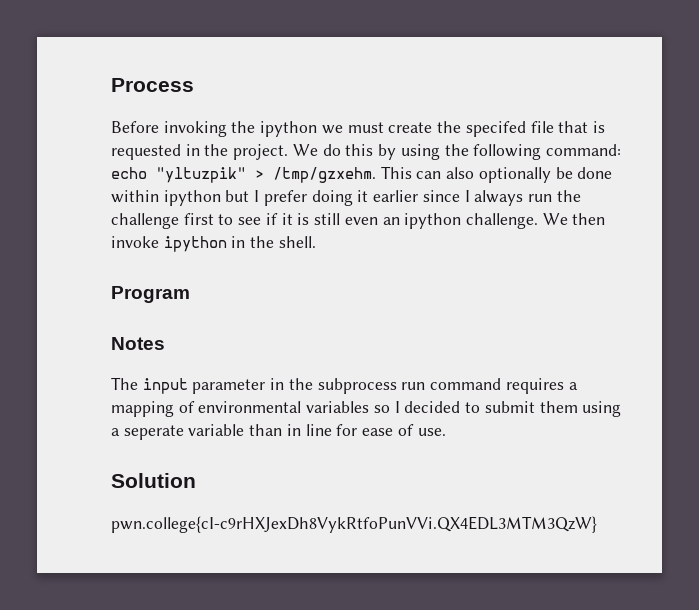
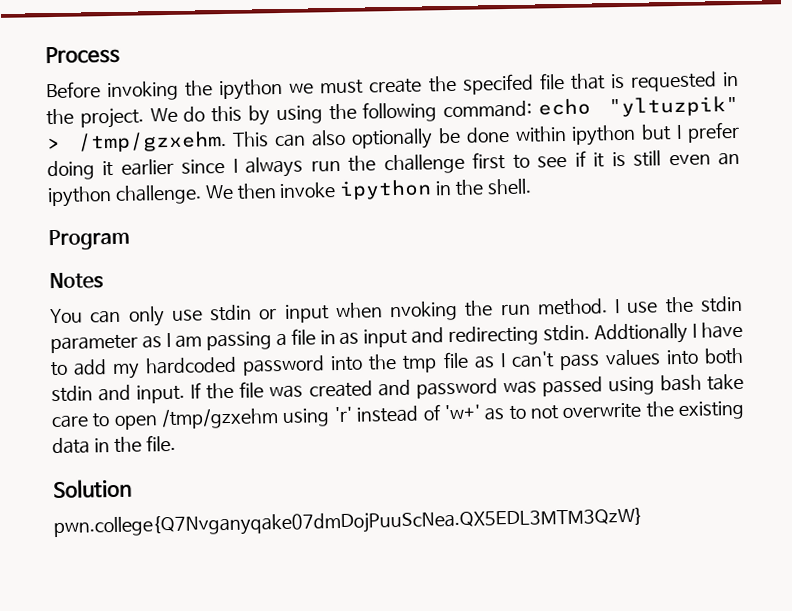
- The input parameter in the subprocess run command requires a mapping of environmental variables so I decided to submit them using a seperate variable than in line for ease of use.
+ You can only use stdin or input when nvoking the run method. I use the stdin parameter as I am passing a file in as input and redirecting stdin. Addtionally I have to add my hardcoded password into the tmp file as I can't pass values into both stdin and input. If the file was created and password was passed using bash take care to open /tmp/gzxehm using 'r' instead of 'w+' as to not overwrite the existing data in the file.
- pwn.college{cI-c9rHXJexDh8VykRtfoPunVVi.QX4EDL3MTM3QzW}
+ pwn.college{Q7Nvganyqake07dmDojPuuScNea.QX5EDL3MTM3QzW}

